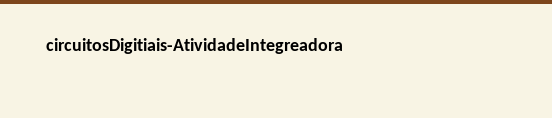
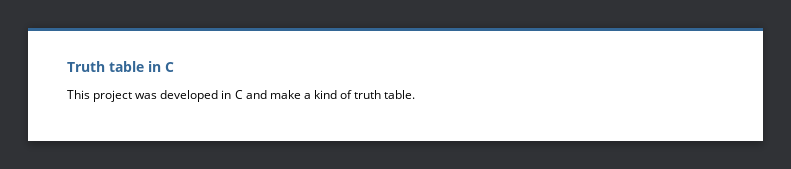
- circuitosDigitiais-AtividadeIntegreadora
+ Truth table in C
+ This project was developed in C and make a kind of truth table.

